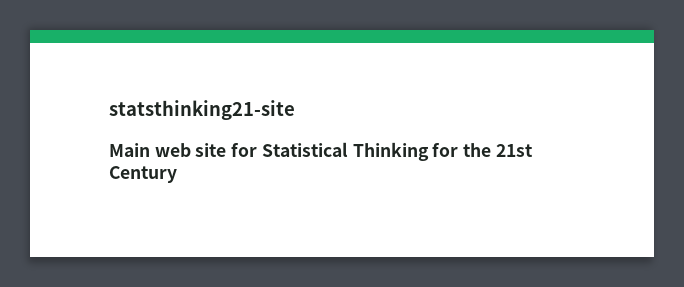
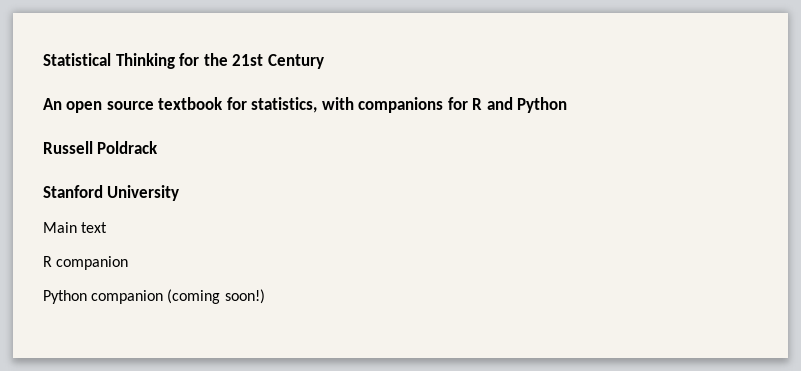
- statsthinking21-site
- Main web site for Statistical Thinking for the 21st Century
+ Statistical Thinking for the 21st Century
+ An open source textbook for statistics, with companions for R and Python
+ Russell Poldrack
+ Stanford University
+ Main text
+ R companion
+ Python companion (coming soon!)

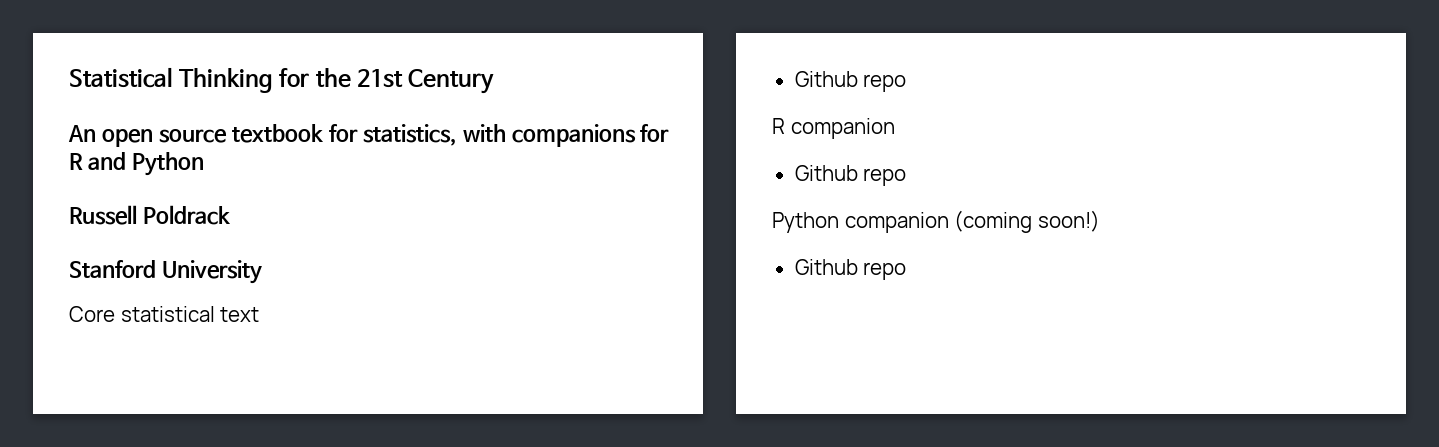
- Main text
+ Core statistical text
+ Github repo
  R companion
+ Github repo
  Python companion (coming soon!)
+ Github repo

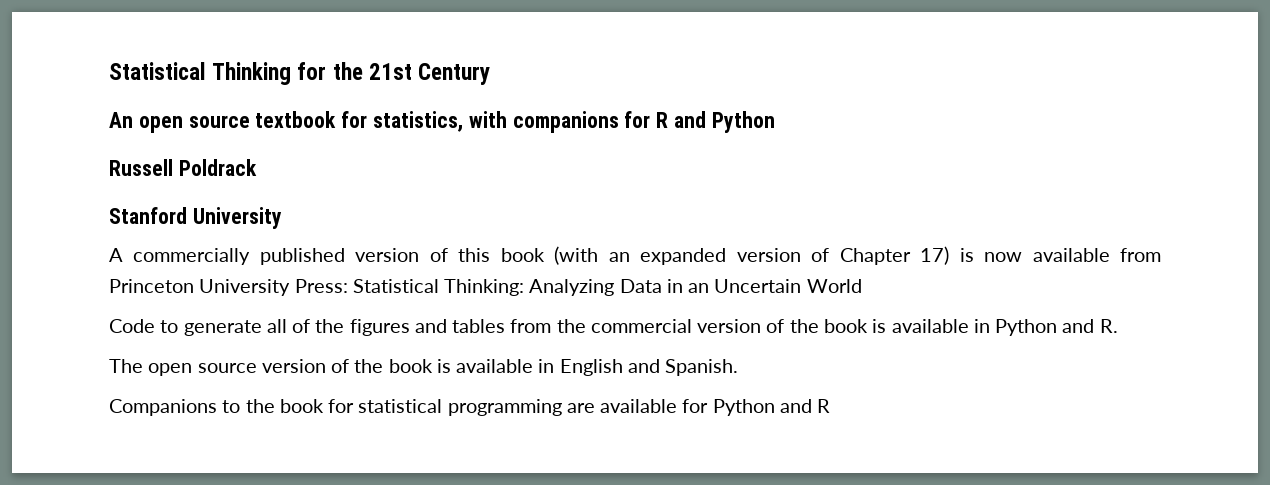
- Core statistical text
- Github repo
- R companion
- Github repo
- Python companion (coming soon!)
- Github repo
+ A commercially published version of this book (with an expanded version of Chapter 17) is now available from Princeton University Press: Statistical Thinking: Analyzing Data in an Uncertain World
+ Code to generate all of the figures and tables from the commercial version of the book is available in Python and R.
+ The open source version of the book is available in English and Spanish.
+ Companions to the book for statistical programming are available for Python and R

